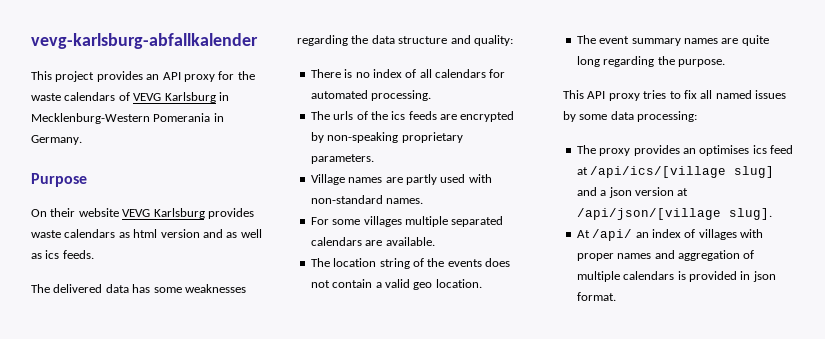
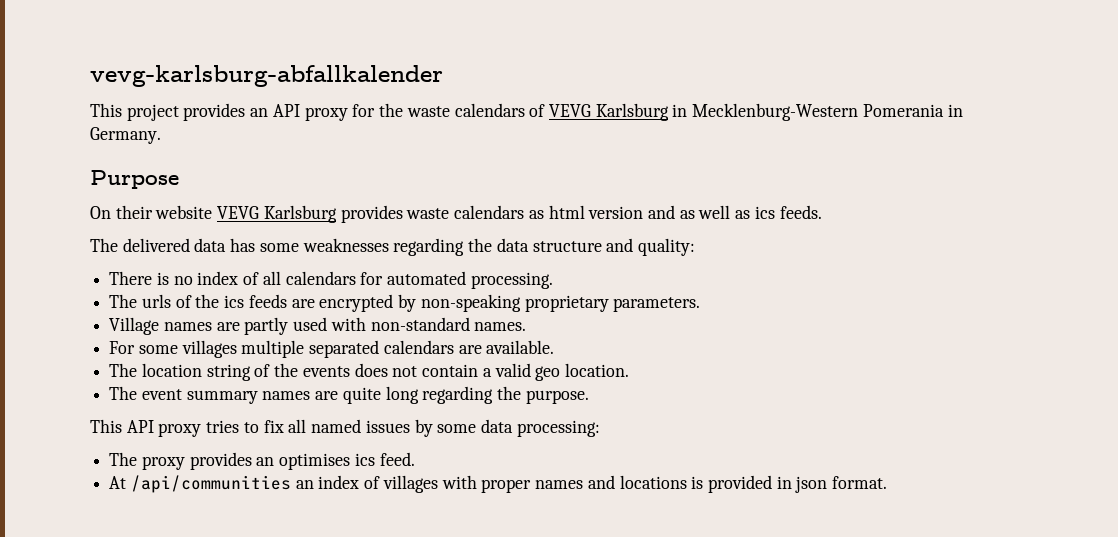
- The proxy provides an optimises ics feed at /api/ics/[village slug] and a json version at /api/json/[village slug].
+ The proxy provides an optimises ics feed.
- At /api/ an index of villages with proper names and aggregation of multiple calendars is provided in json format.
+ At /api/communities an index of villages with proper names and locations is provided in json format.

